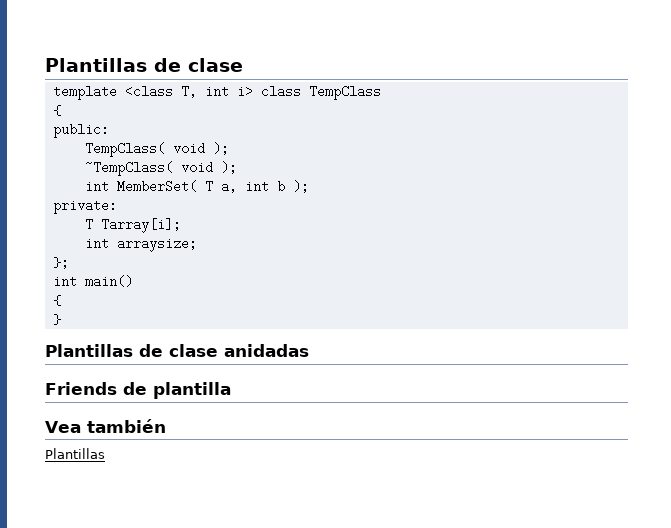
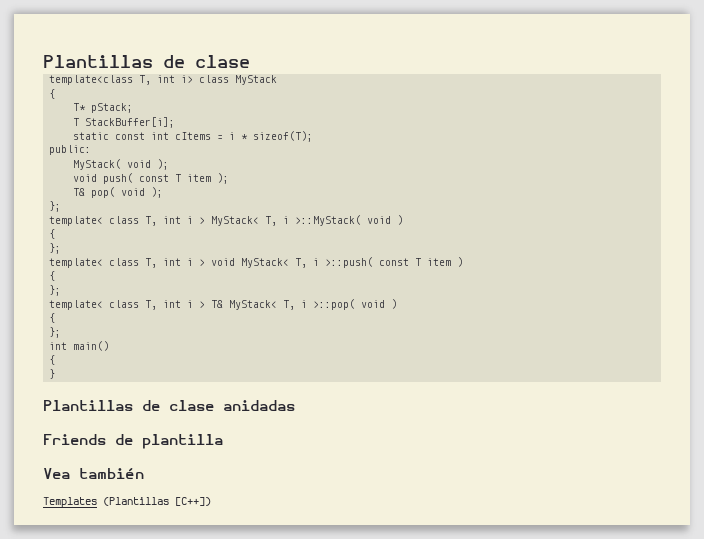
- template <class T, int i> class TempClass
+ template<class T, int i> class MyStack
  {
+ T* pStack;
+ T StackBuffer[i];
+ static const int cItems = i * sizeof(T);
- TempClass( void );
- ~TempClass( void );
- int MemberSet( T a, int b );
- private:
- T Tarray[i];
- int arraysize;
+ MyStack( void );
+ void push( const T item );
+ T& pop( void );
+ };
+ template< class T, int i > MyStack< T, i >::MyStack( void )
+ {
+ };
+ template< class T, int i > void MyStack< T, i >::push( const T item )
+ {
+ };
+ template< class T, int i > T& MyStack< T, i >::pop( void )
+ {
  Vea también
- Plantillas
+ Templates (Plantillas [C++])

